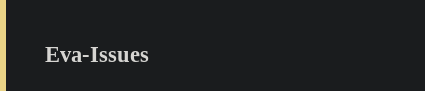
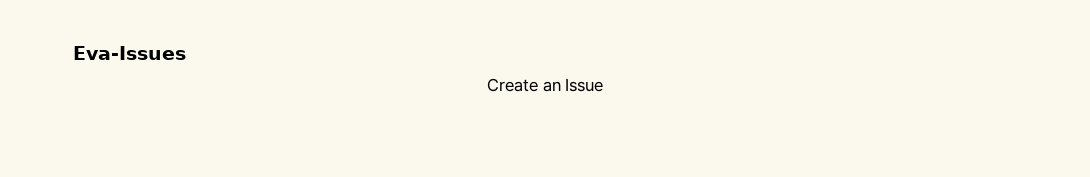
+ Create an Issue

